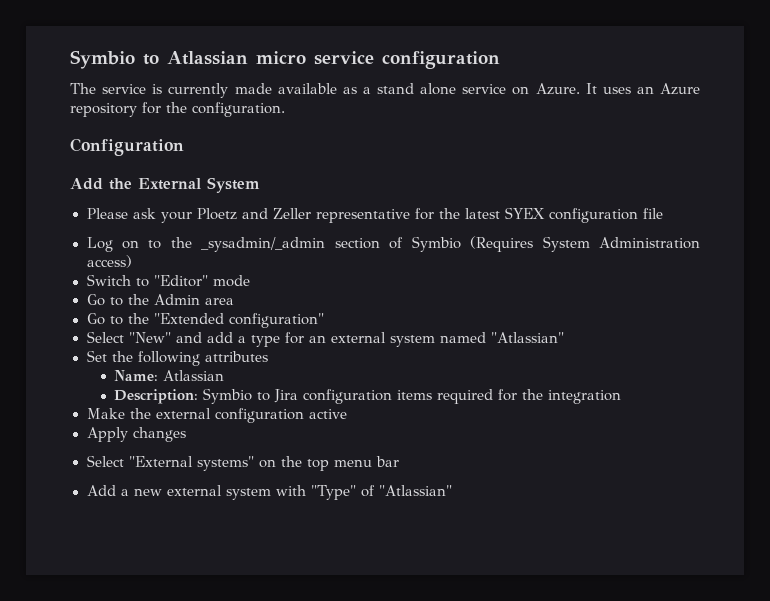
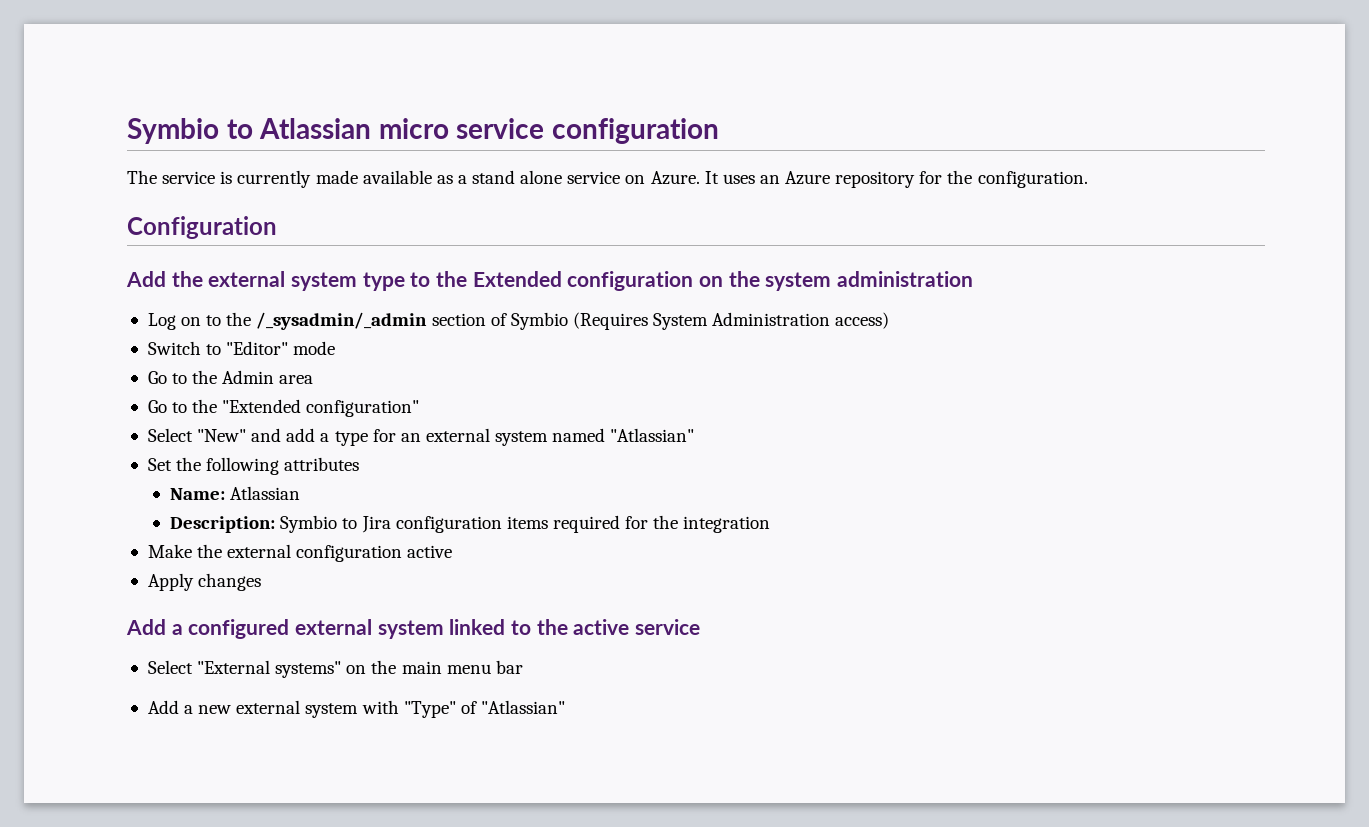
- Add the External System
- Please ask your Ploetz and Zeller representative for the latest SYEX configuration file
+ Add the external system type to the Extended configuration on the system administration
- Log on to the _sysadmin/_admin section of Symbio (Requires System Administration access)
+ Log on to the /_sysadmin/_admin section of Symbio (Requires System Administration access)
+ Add a configured external system linked to the active service
- Select "External systems" on the top menu bar
+ Select "External systems" on the main menu bar

